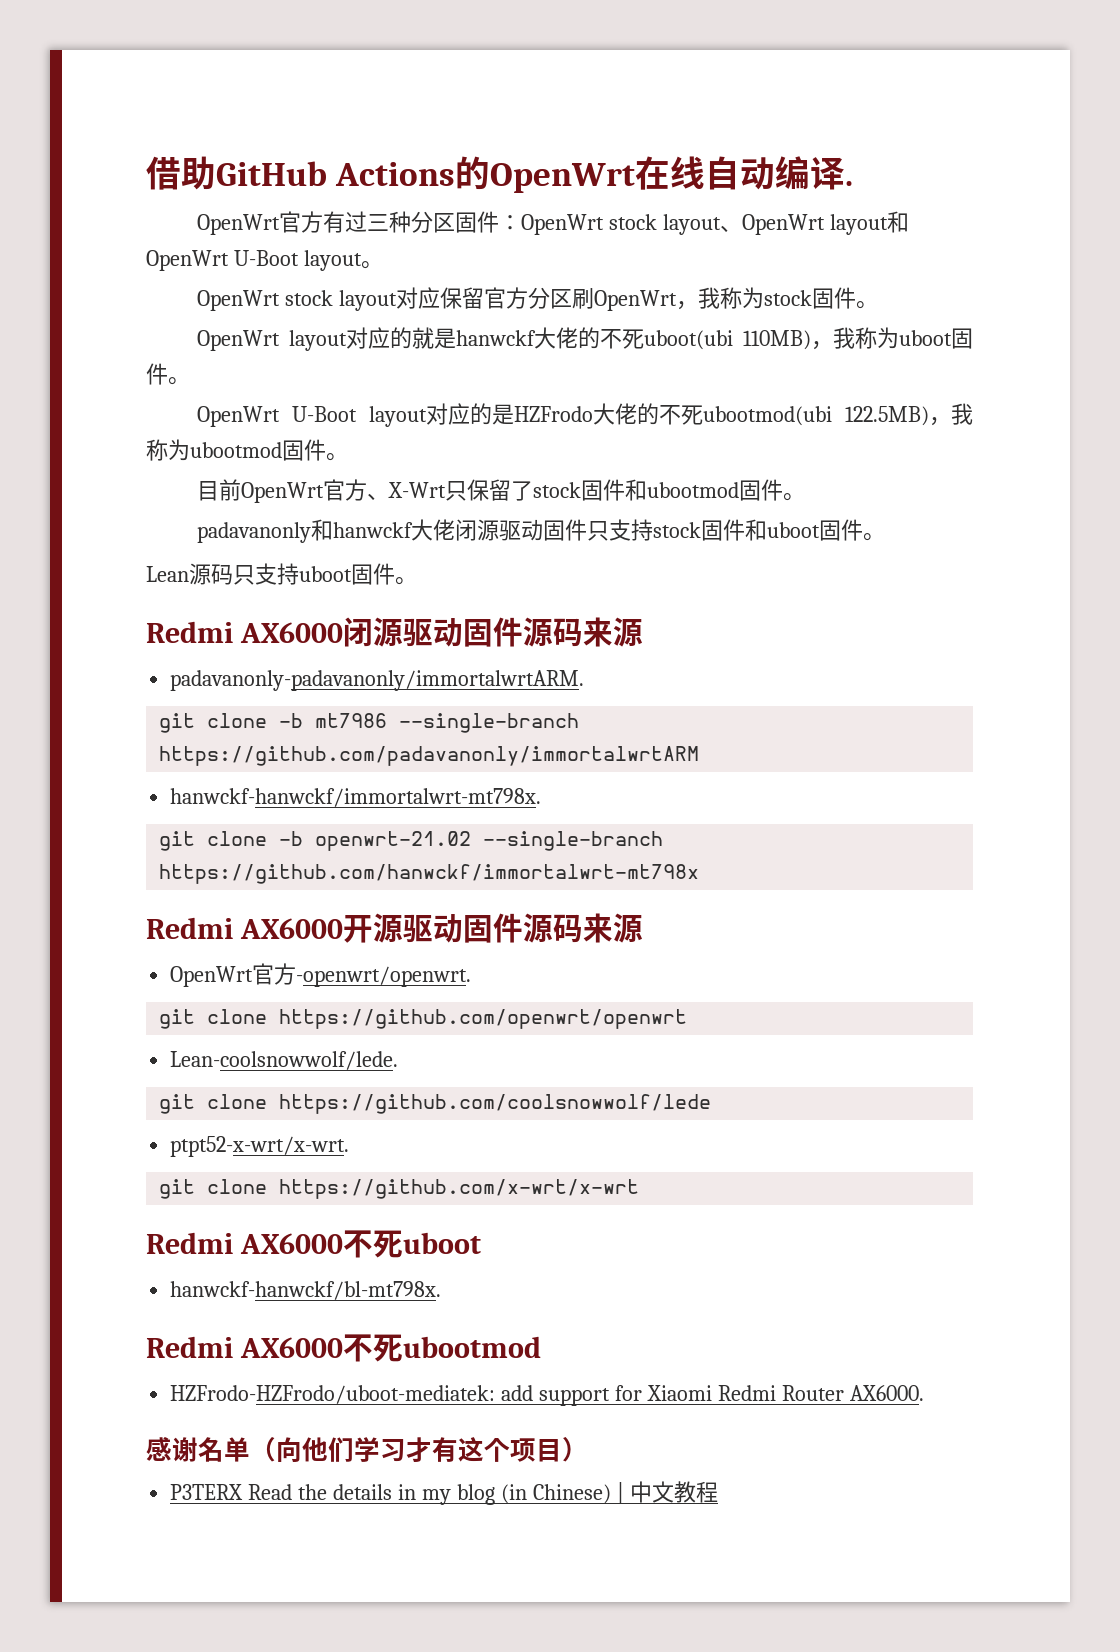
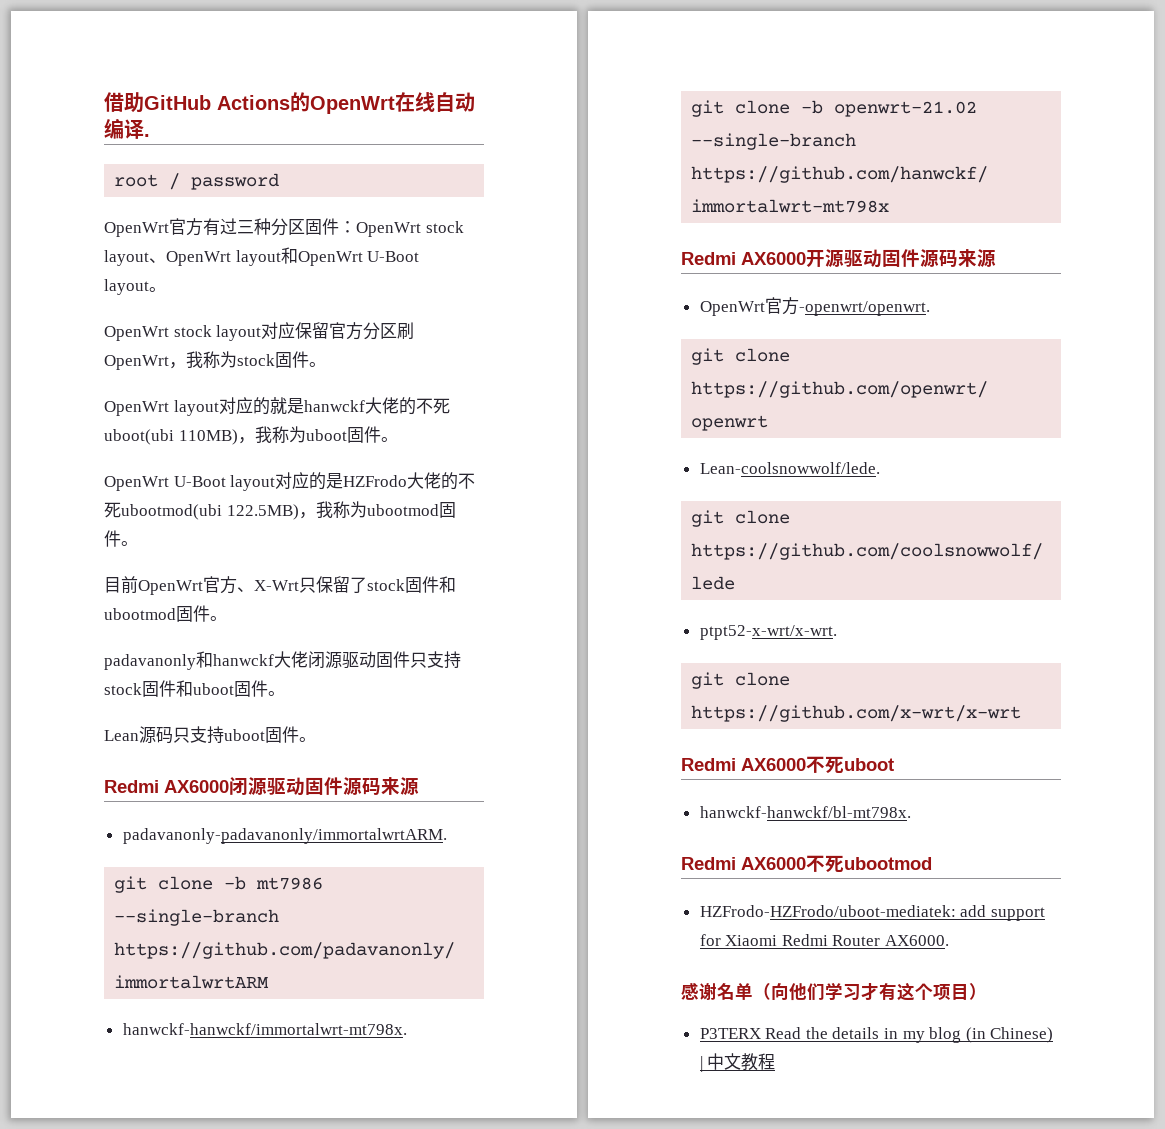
+ root / password

